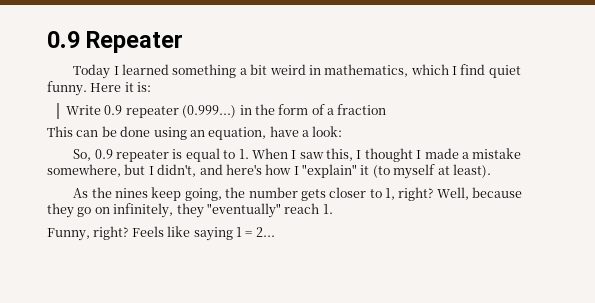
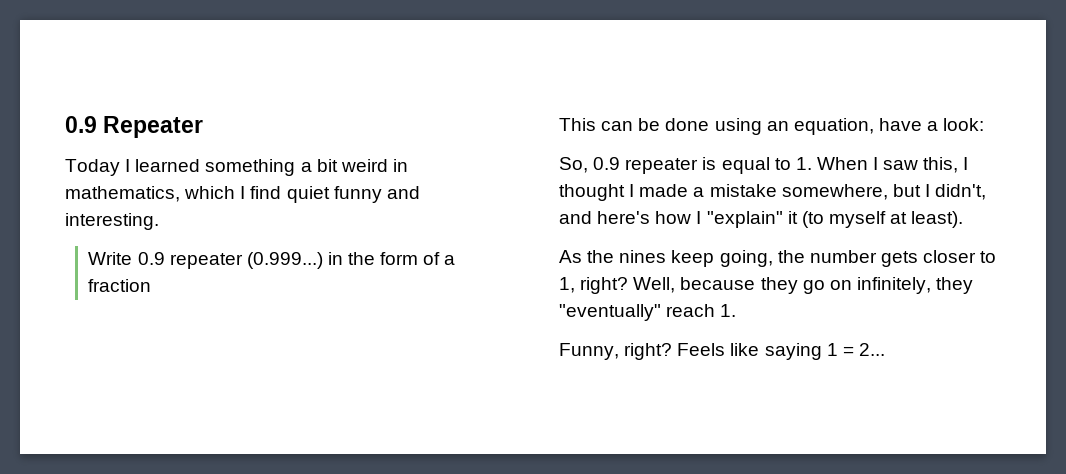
- Today I learned something a bit weird in mathematics, which I find quiet funny. Here it is:
+ Today I learned something a bit weird in mathematics, which I find quiet funny and interesting.

